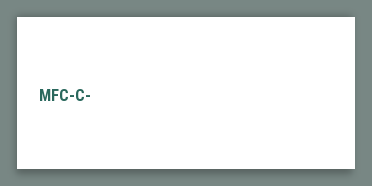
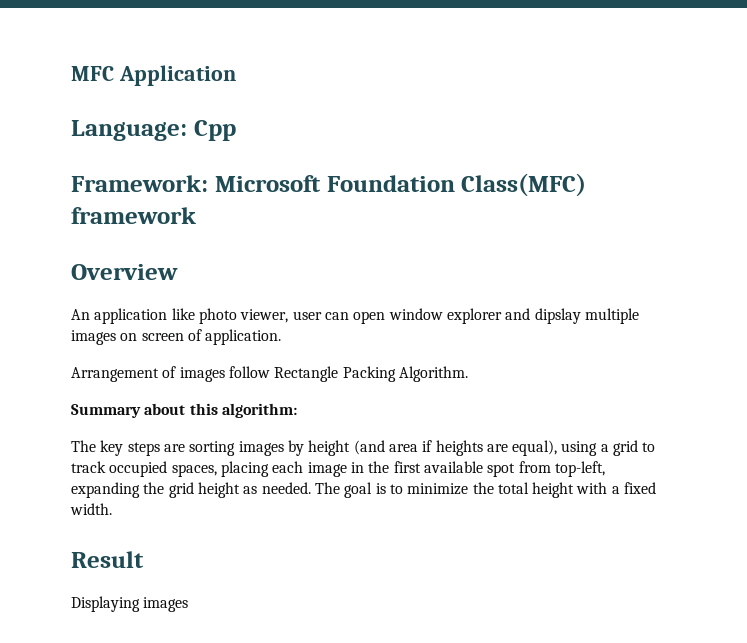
- MFC-C-
+ MFC Application
+ Language: Cpp
+ Framework: Microsoft Foundation Class(MFC) framework
+ Overview
+ An application like photo viewer, user can open window explorer and dipslay multiple images on screen of application.
+ Arrangement of images follow Rectangle Packing Algorithm.
+ Summary about this algorithm:
+ The key steps are sorting images by height (and area if heights are equal), using a grid to track occupied spaces, placing each image in the first available spot from top-left, expanding the grid height as needed. The goal is to minimize the total height with a fixed width.
+ Result
+ Displaying images

